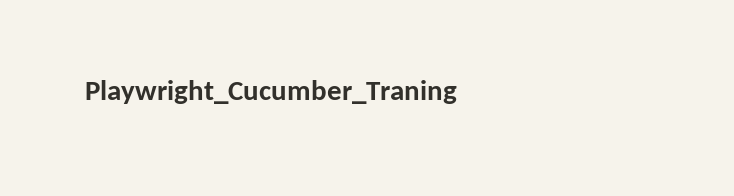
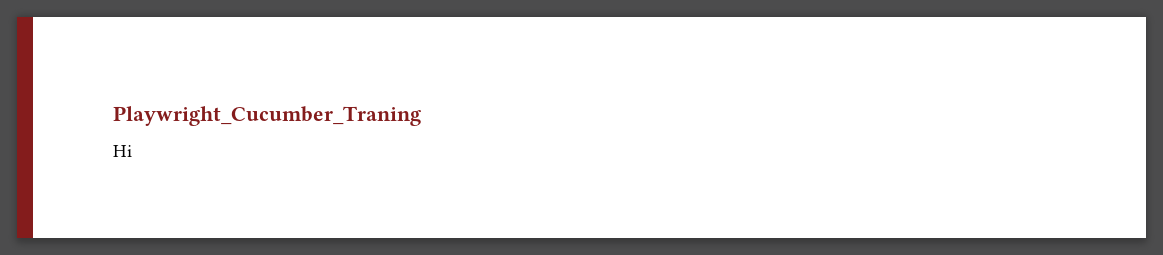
+ Hi

